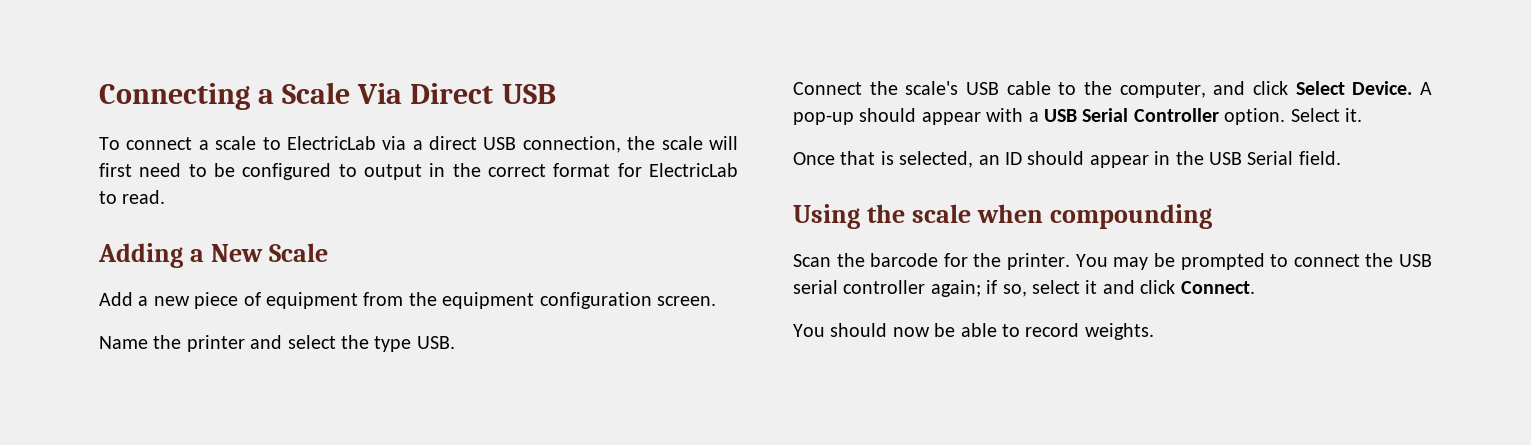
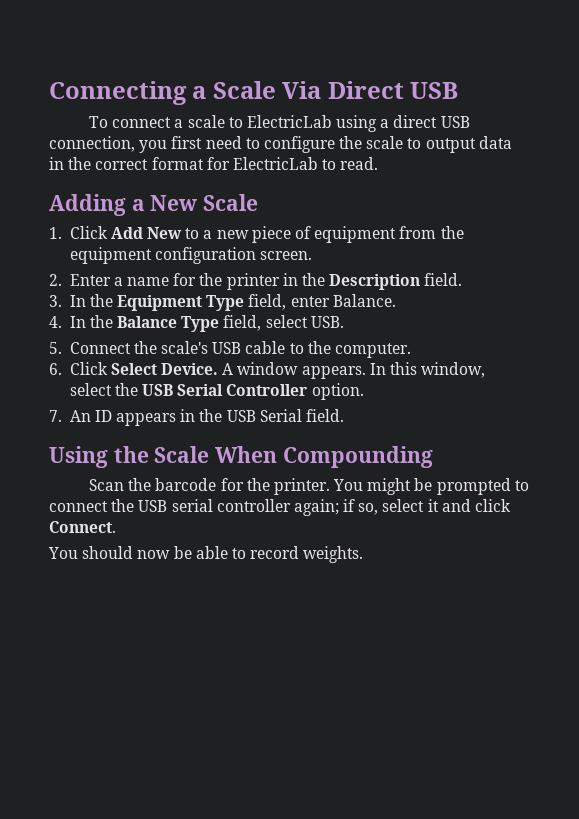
- To connect a scale to ElectricLab via a direct USB connection, the scale will first need to be configured to output in the correct format for ElectricLab to read.
+ To connect a scale to ElectricLab using a direct USB connection, you first need to configure the scale to output data in the correct format for ElectricLab to read.
- Add a new piece of equipment from the equipment configuration screen.
+ 1. Click Add New to a new piece of equipment from the equipment configuration screen.
- Name the printer and select the type USB.
+ 2. Enter a name for the printer in the Description field.
+ 3. In the Equipment Type field, enter Balance.
+ 4. In the Balance Type field, select USB.
- Connect the scale's USB cable to the computer, and click Select Device. A pop-up should appear with a USB Serial Controller option. Select it.
- Once that is selected, an ID should appear in the USB Serial field.
+ 5. Connect the scale's USB cable to the computer.
+ 6. Click Select Device. A window appears. In this window, select the USB Serial Controller option.
+ 7. An ID appears in the USB Serial field.
- Using the scale when compounding
+ Using the Scale When Compounding
- You may be prompted to connect the USB serial controller again; if so, select it and click Connect.
+ You might be prompted to connect the USB serial controller again; if so, select it and click Connect.

